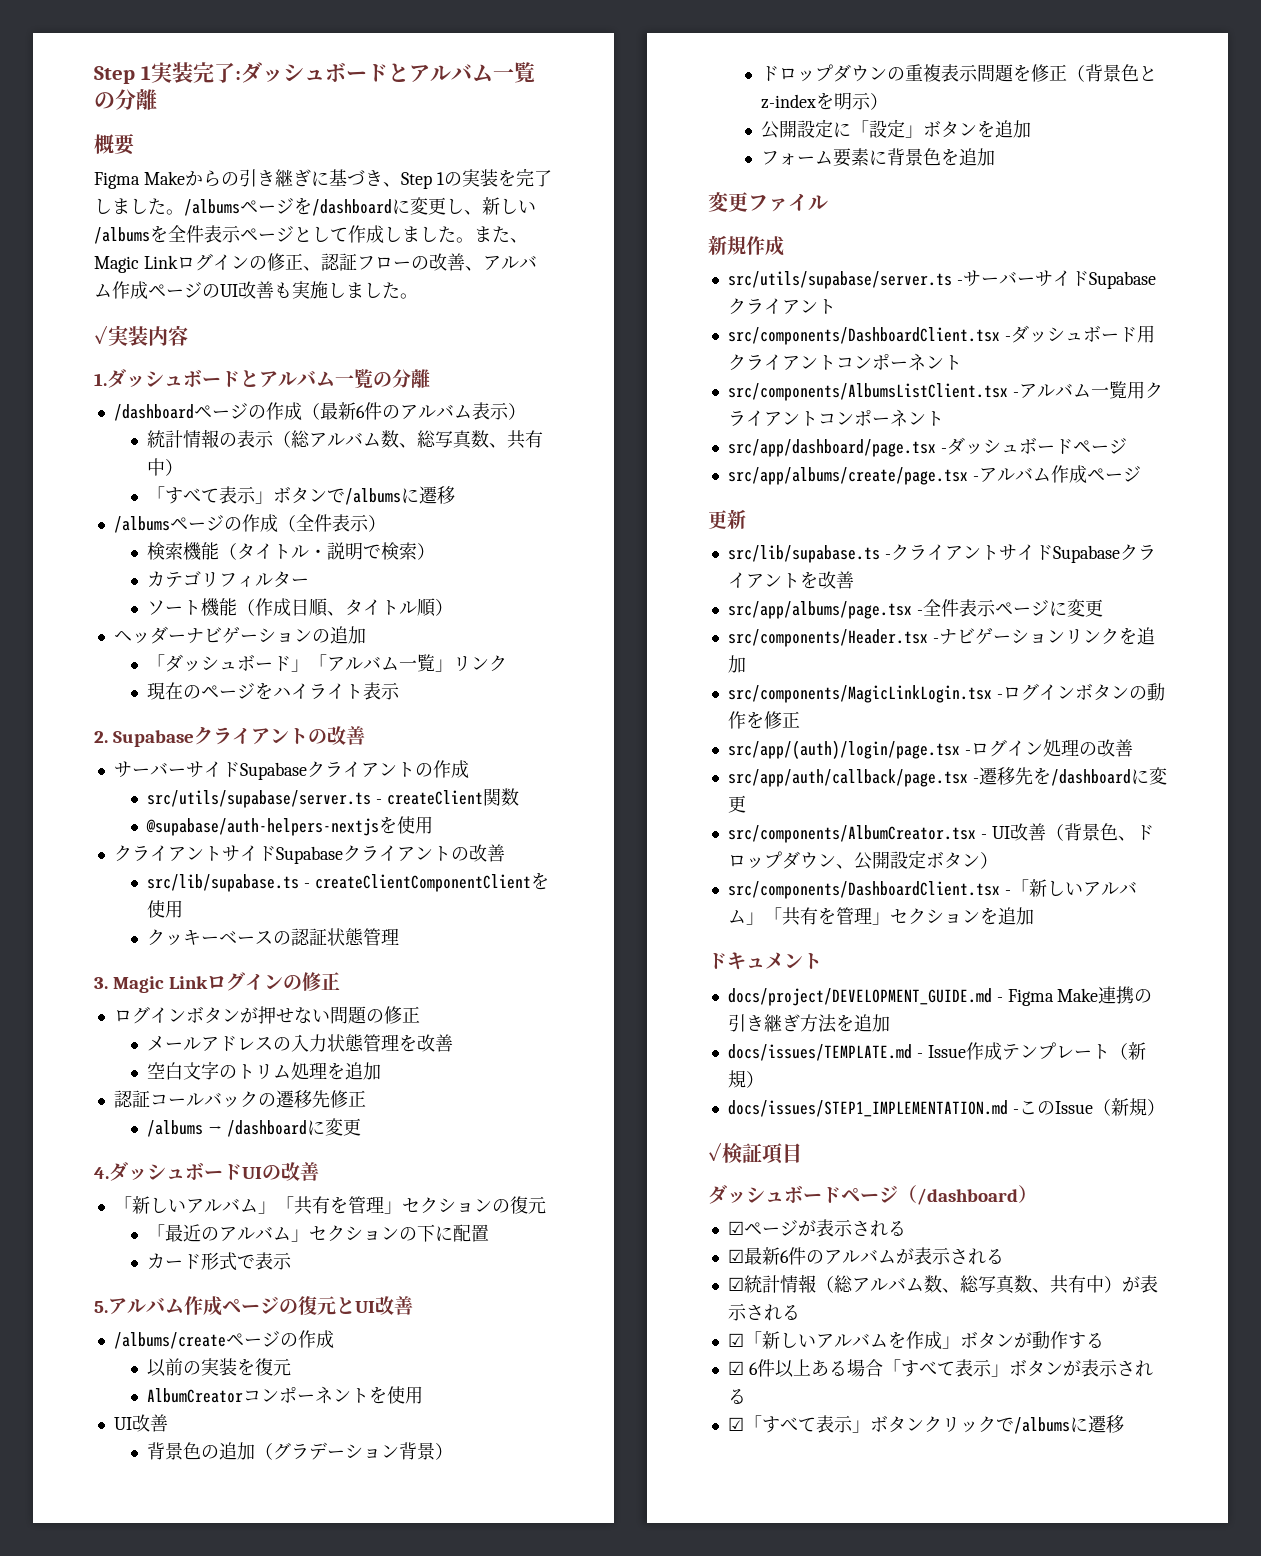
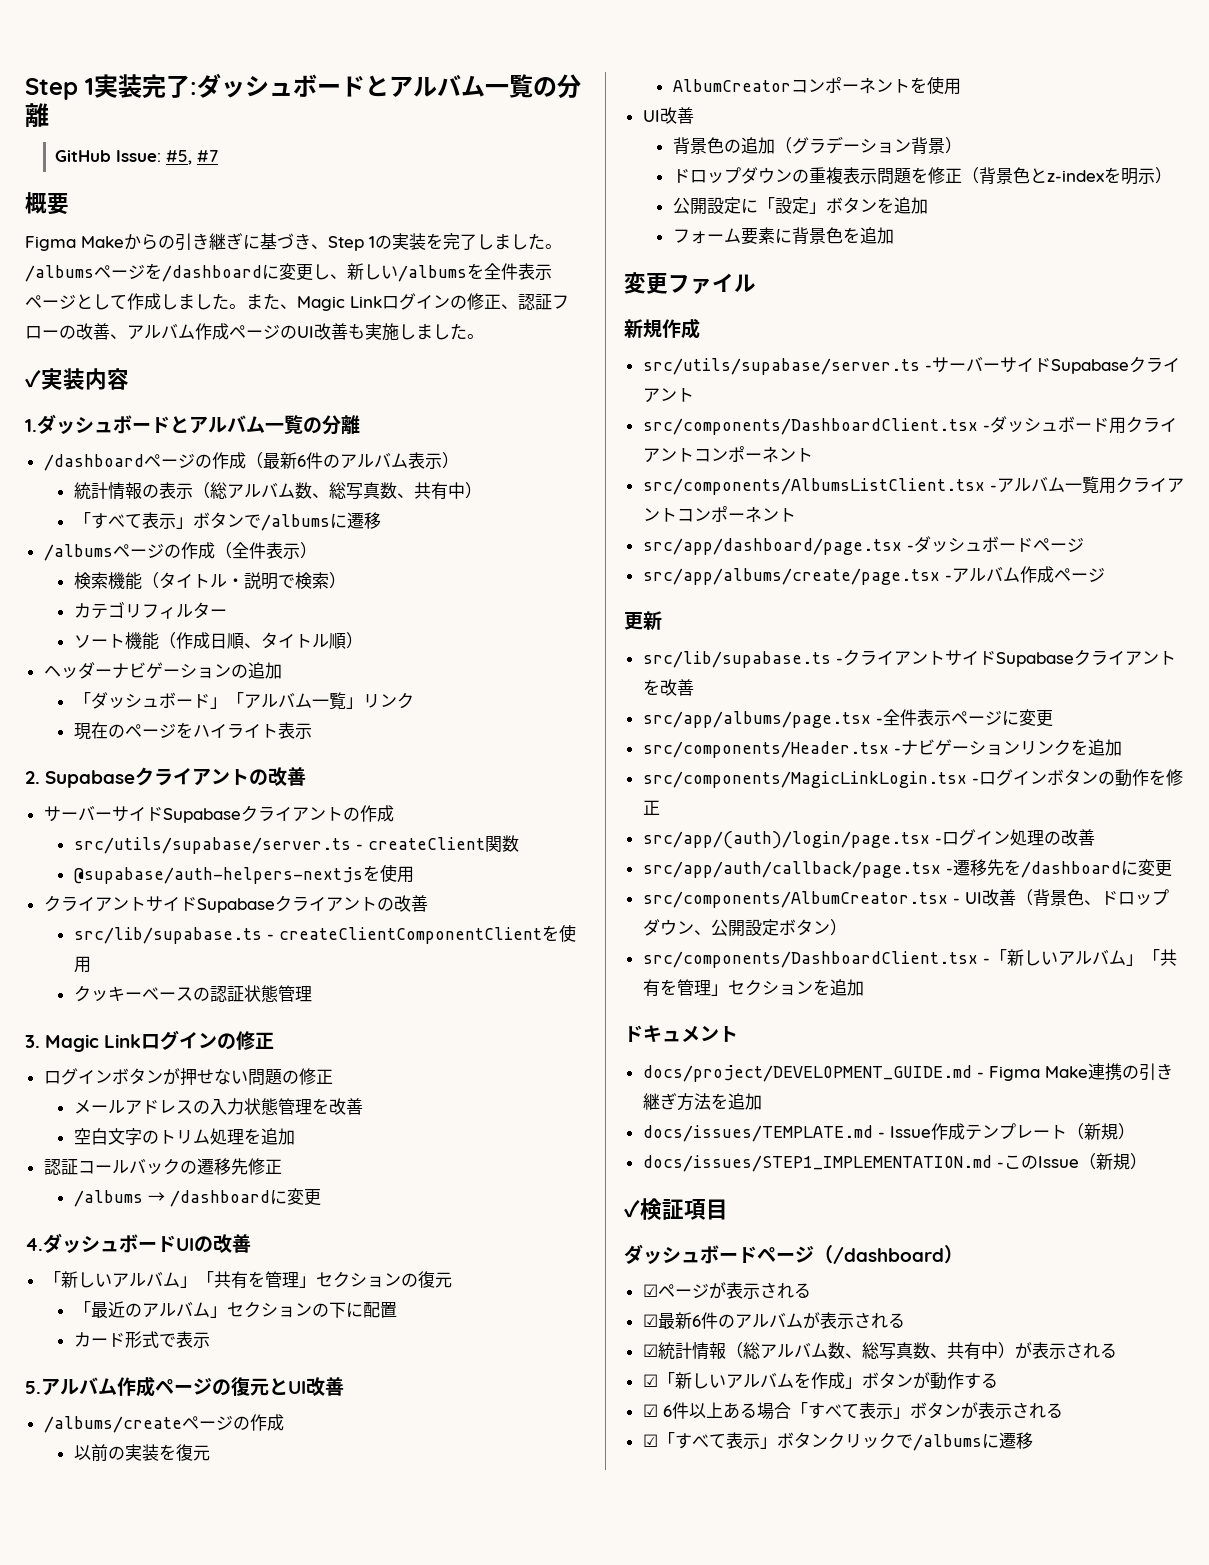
+ GitHub Issue: #5, #7

